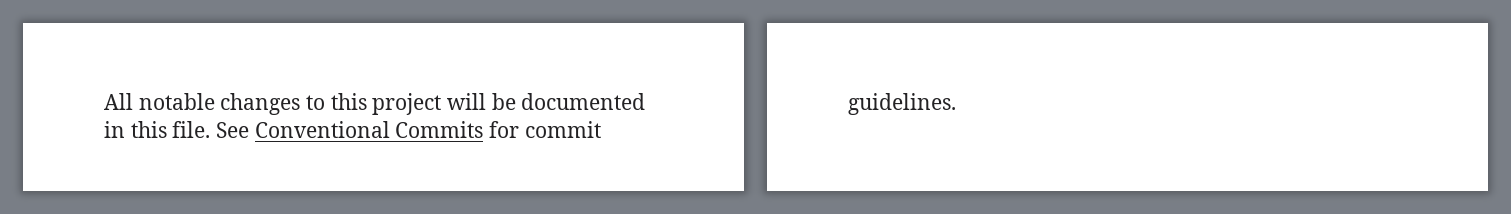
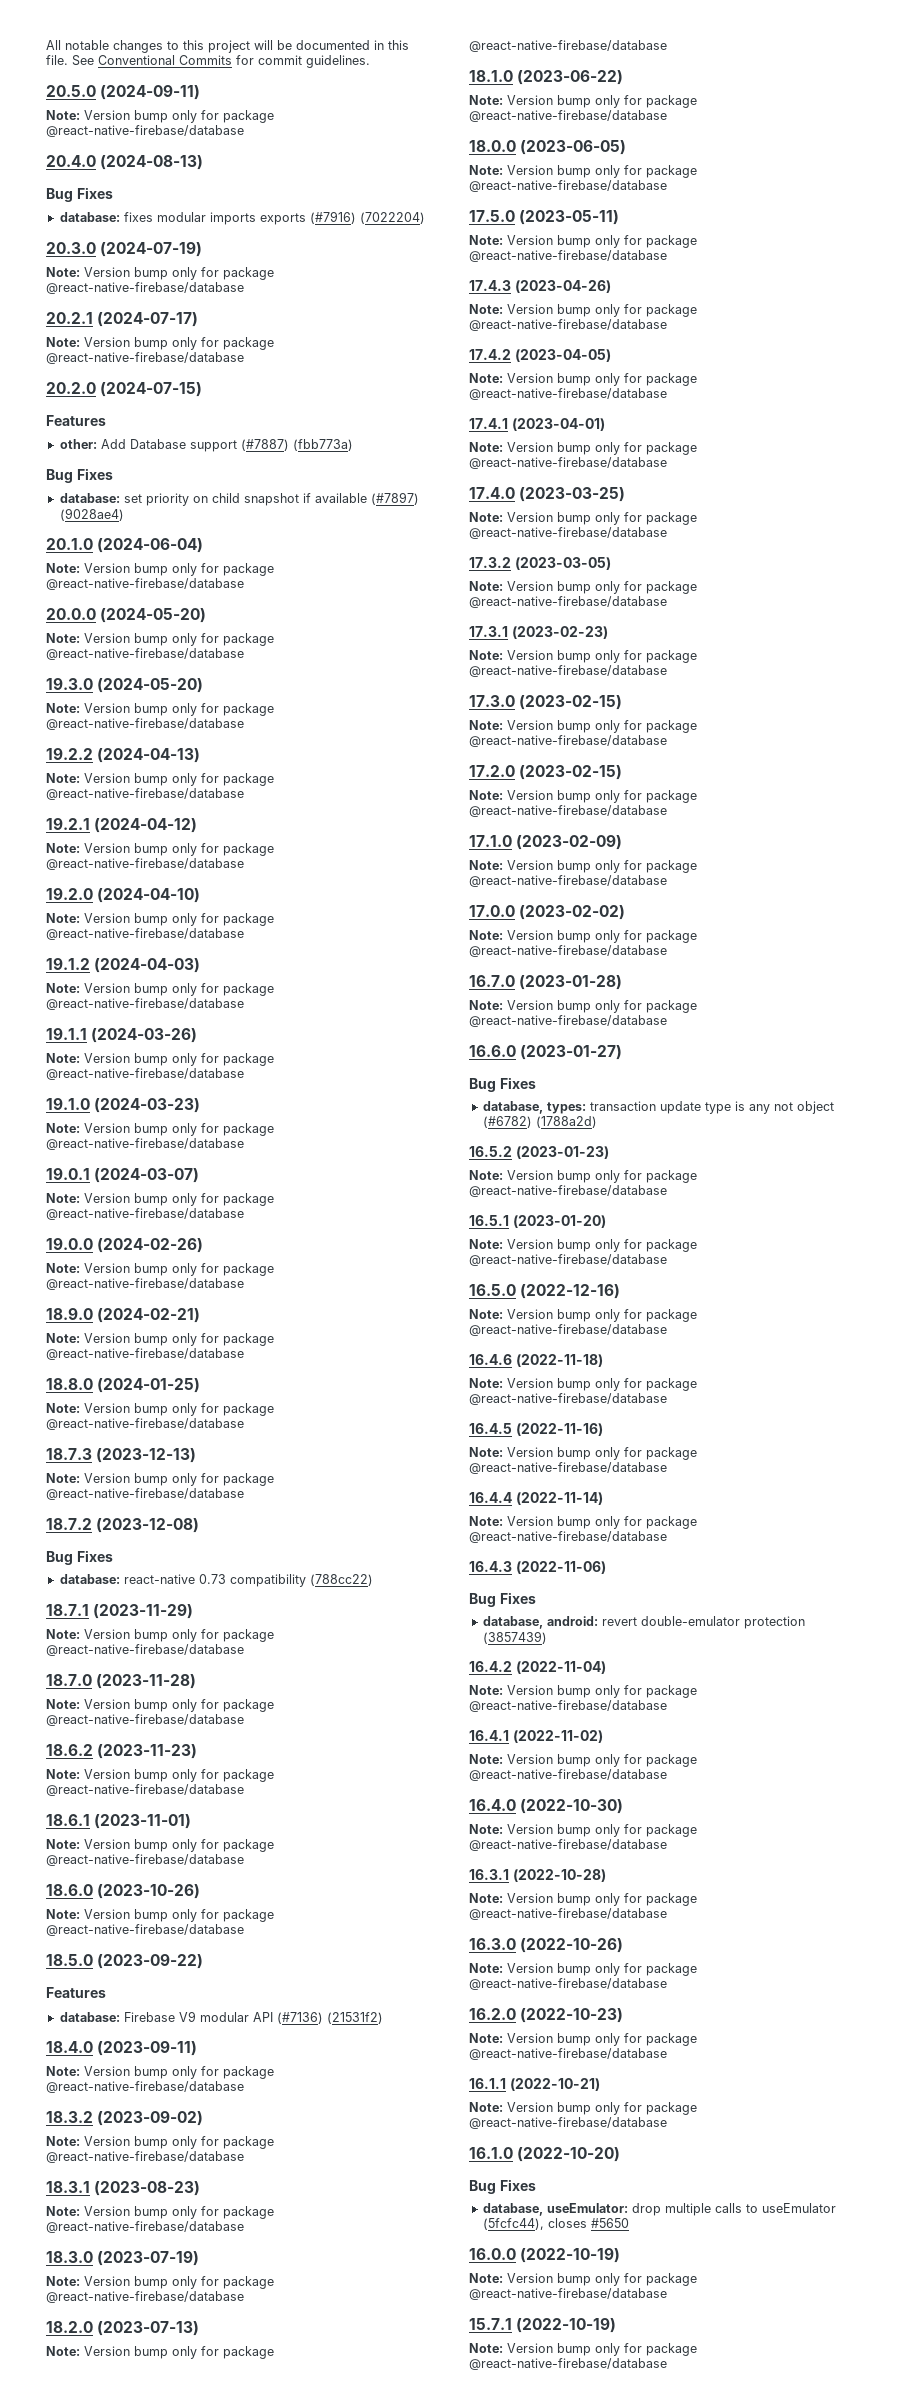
+ 20.5.0 (2024-09-11)
+ Note: Version bump only for package @react-native-firebase/database
+ 20.4.0 (2024-08-13)
+ Bug Fixes
+ database: fixes modular imports exports (#7916) (7022204)
+ 20.3.0 (2024-07-19)
+ Note: Version bump only for package @react-native-firebase/database
+ 20.2.1 (2024-07-17)
+ Note: Version bump only for package @react-native-firebase/database
+ 20.2.0 (2024-07-15)
+ Features
+ other: Add Database support (#7887) (fbb773a)
+ Bug Fixes
+ database: set priority on child snapshot if available (#7897) (9028ae4)
+ 20.1.0 (2024-06-04)
+ Note: Version bump only for package @react-native-firebase/database
+ 20.0.0 (2024-05-20)
+ Note: Version bump only for package @react-native-firebase/database
+ 19.3.0 (2024-05-20)
+ Note: Version bump only for package @react-native-firebase/database
+ 19.2.2 (2024-04-13)
+ Note: Version bump only for package @react-native-firebase/database
+ 19.2.1 (2024-04-12)
+ Note: Version bump only for package @react-native-firebase/database
+ 19.2.0 (2024-04-10)
+ Note: Version bump only for package @react-native-firebase/database
+ 19.1.2 (2024-04-03)
+ Note: Version bump only for package @react-native-firebase/database
+ 19.1.1 (2024-03-26)
+ Note: Version bump only for package @react-native-firebase/database
+ 19.1.0 (2024-03-23)
+ Note: Version bump only for package @react-native-firebase/database
+ 19.0.1 (2024-03-07)
+ Note: Version bump only for package @react-native-firebase/database
+ 19.0.0 (2024-02-26)
+ Note: Version bump only for package @react-native-firebase/database
+ 18.9.0 (2024-02-21)
+ Note: Version bump only for package @react-native-firebase/database
+ 18.8.0 (2024-01-25)
+ Note: Version bump only for package @react-native-firebase/database
+ 18.7.3 (2023-12-13)
+ Note: Version bump only for package @react-native-firebase/database
+ 18.7.2 (2023-12-08)
+ Bug Fixes
+ database: react-native 0.73 compatibility (788cc22)
+ 18.7.1 (2023-11-29)
+ Note: Version bump only for package @react-native-firebase/database
+ 18.7.0 (2023-11-28)
+ Note: Version bump only for package @react-native-firebase/database
+ 18.6.2 (2023-11-23)
+ Note: Version bump only for package @react-native-firebase/database
+ 18.6.1 (2023-11-01)
+ Note: Version bump only for package @react-native-firebase/database
+ 18.6.0 (2023-10-26)
+ Note: Version bump only for package @react-native-firebase/database
+ 18.5.0 (2023-09-22)
+ Features
+ database: Firebase V9 modular API (#7136) (21531f2)
+ 18.4.0 (2023-09-11)
+ Note: Version bump only for package @react-native-firebase/database
+ 18.3.2 (2023-09-02)
+ Note: Version bump only for package @react-native-firebase/database
+ 18.3.1 (2023-08-23)
+ Note: Version bump only for package @react-native-firebase/database
+ 18.3.0 (2023-07-19)
+ Note: Version bump only for package @react-native-firebase/database
+ 18.2.0 (2023-07-13)
+ Note: Version bump only for package @react-native-firebase/database
+ 18.1.0 (2023-06-22)
+ Note: Version bump only for package @react-native-firebase/database
+ 18.0.0 (2023-06-05)
+ Note: Version bump only for package @react-native-firebase/database
+ 17.5.0 (2023-05-11)
+ Note: Version bump only for package @react-native-firebase/database
+ 17.4.3 (2023-04-26)
+ Note: Version bump only for package @react-native-firebase/database
+ 17.4.2 (2023-04-05)
+ Note: Version bump only for package @react-native-firebase/database
+ 17.4.1 (2023-04-01)
+ Note: Version bump only for package @react-native-firebase/database
+ 17.4.0 (2023-03-25)
+ Note: Version bump only for package @react-native-firebase/database
+ 17.3.2 (2023-03-05)
+ Note: Version bump only for package @react-native-firebase/database
+ 17.3.1 (2023-02-23)
+ Note: Version bump only for package @react-native-firebase/database
+ 17.3.0 (2023-02-15)
+ Note: Version bump only for package @react-native-firebase/database
+ 17.2.0 (2023-02-15)
+ Note: Version bump only for package @react-native-firebase/database
+ 17.1.0 (2023-02-09)
+ Note: Version bump only for package @react-native-firebase/database
+ 17.0.0 (2023-02-02)
+ Note: Version bump only for package @react-native-firebase/database
+ 16.7.0 (2023-01-28)
+ Note: Version bump only for package @react-native-firebase/database
+ 16.6.0 (2023-01-27)
+ Bug Fixes
+ database, types: transaction update type is any not object (#6782) (1788a2d)
+ 16.5.2 (2023-01-23)
+ Note: Version bump only for package @react-native-firebase/database
+ 16.5.1 (2023-01-20)
+ Note: Version bump only for package @react-native-firebase/database
+ 16.5.0 (2022-12-16)
+ Note: Version bump only for package @react-native-firebase/database
+ 16.4.6 (2022-11-18)
+ Note: Version bump only for package @react-native-firebase/database
+ 16.4.5 (2022-11-16)
+ Note: Version bump only for package @react-native-firebase/database
+ 16.4.4 (2022-11-14)
+ Note: Version bump only for package @react-native-firebase/database
+ 16.4.3 (2022-11-06)
+ Bug Fixes
+ database, android: revert double-emulator protection (3857439)
+ 16.4.2 (2022-11-04)
+ Note: Version bump only for package @react-native-firebase/database
+ 16.4.1 (2022-11-02)
+ Note: Version bump only for package @react-native-firebase/database
+ 16.4.0 (2022-10-30)
+ Note: Version bump only for package @react-native-firebase/database
+ 16.3.1 (2022-10-28)
+ Note: Version bump only for package @react-native-firebase/database
+ 16.3.0 (2022-10-26)
+ Note: Version bump only for package @react-native-firebase/database
+ 16.2.0 (2022-10-23)
+ Note: Version bump only for package @react-native-firebase/database
+ 16.1.1 (2022-10-21)
+ Note: Version bump only for package @react-native-firebase/database
+ 16.1.0 (2022-10-20)
+ Bug Fixes
+ database, useEmulator: drop multiple calls to useEmulator (5fcfc44), closes #5650
+ 16.0.0 (2022-10-19)
+ Note: Version bump only for package @react-native-firebase/database
+ 15.7.1 (2022-10-19)
+ Note: Version bump only for package @react-native-firebase/database

